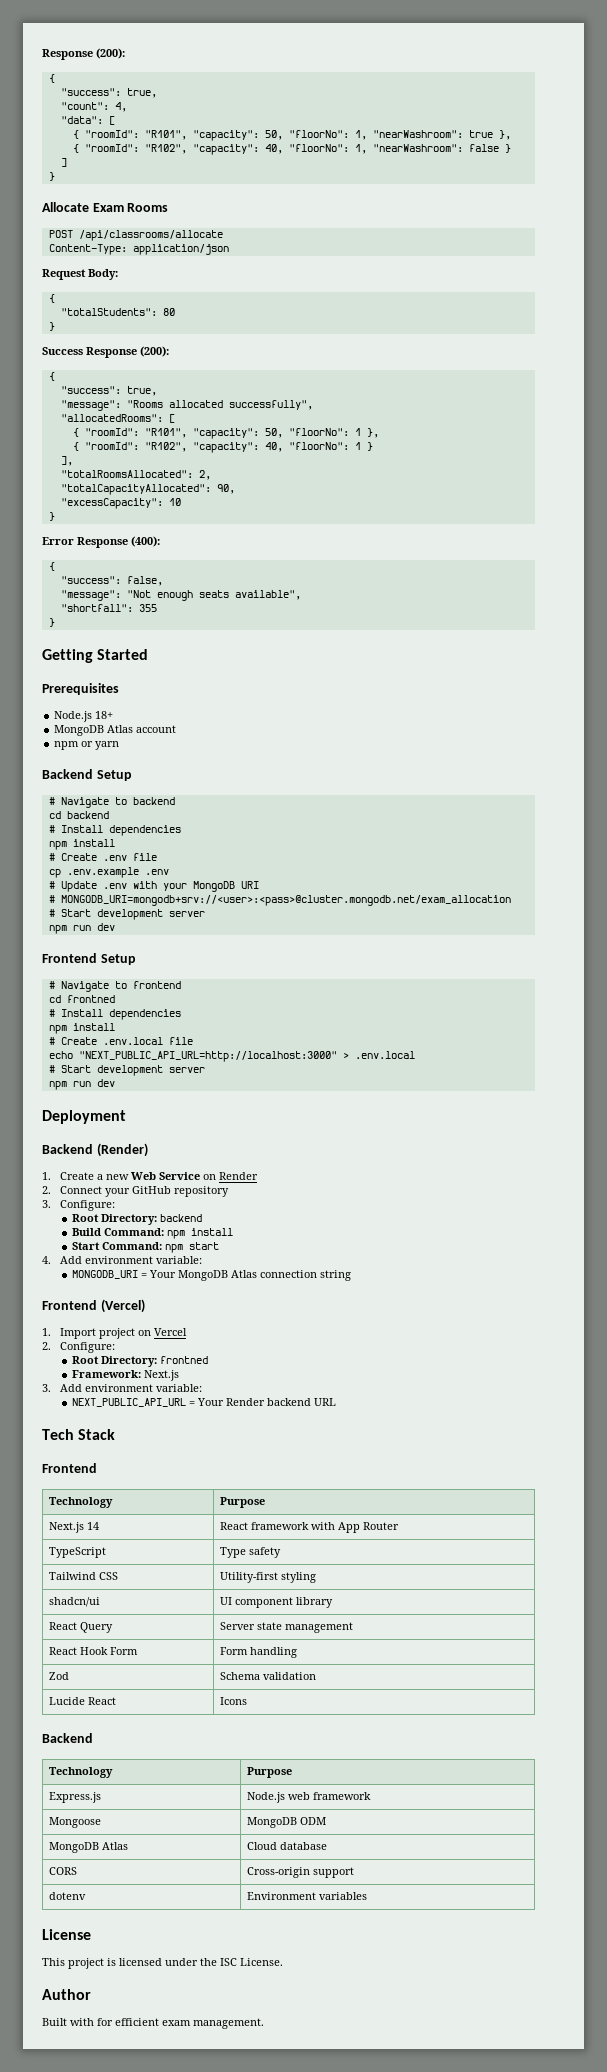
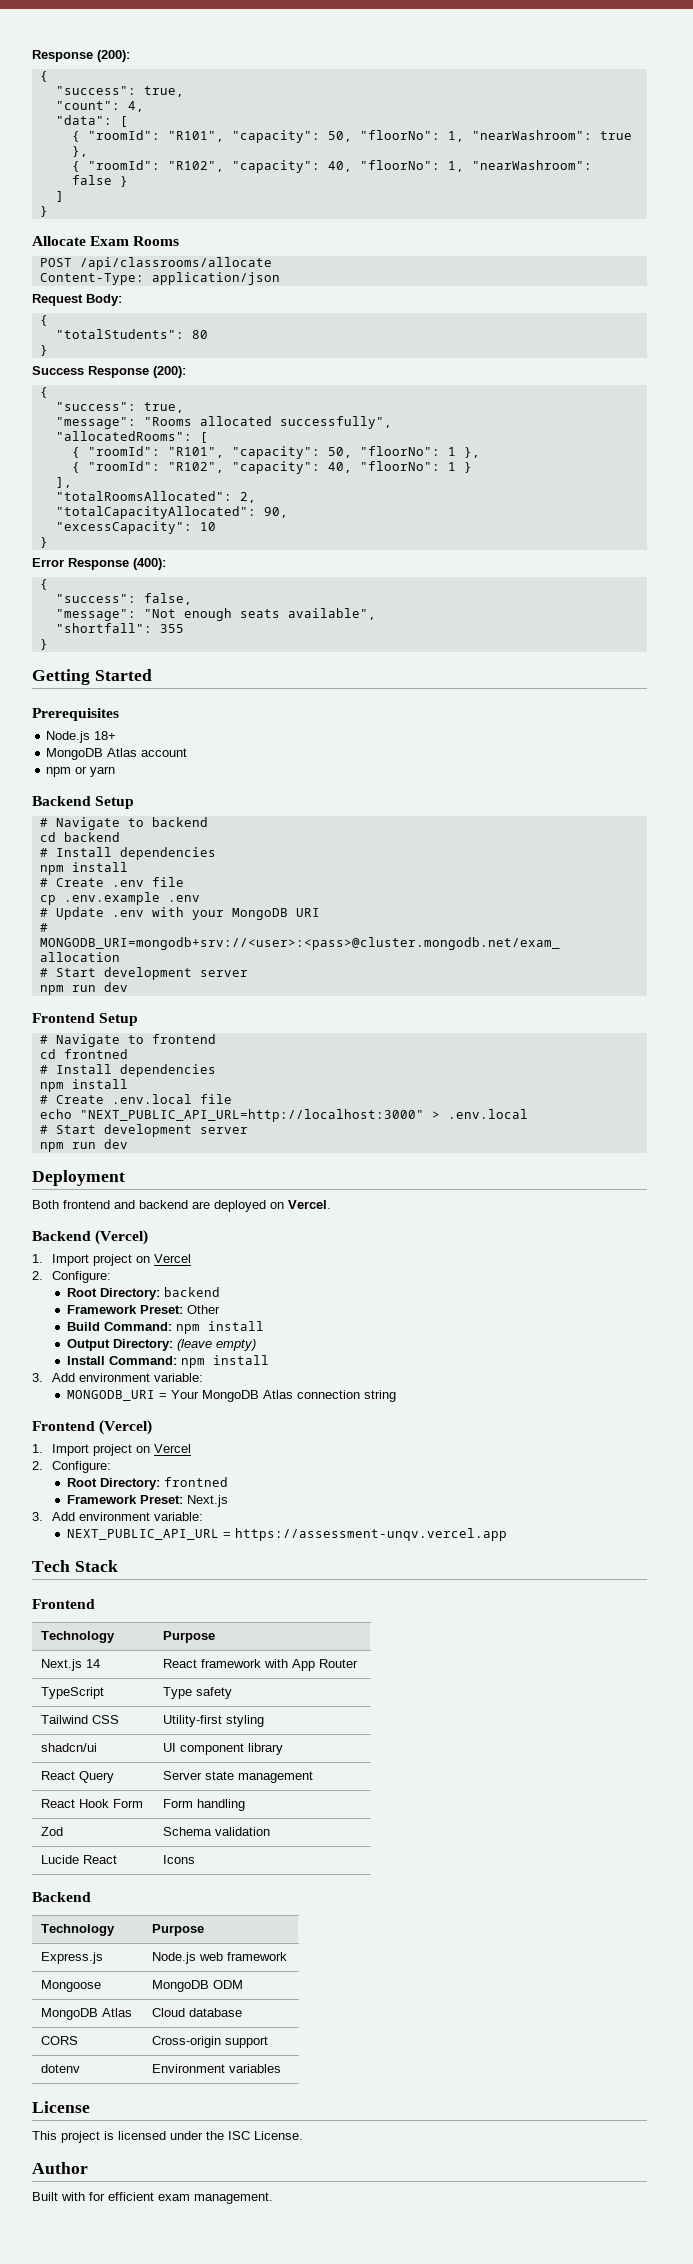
- Backend (Render)
- 1. Create a new Web Service on Render
- 2. Connect your GitHub repository
- 3. Configure:
+ Both frontend and backend are deployed on Vercel.
+ Backend (Vercel)
+ 1. Import project on Vercel
+ 2. Configure:
+ Framework Preset: Other
- Start Command: npm start
- 4. Add environment variable:
+ Output Directory: (leave empty)
+ Install Command: npm install
+ 3. Add environment variable:
- Framework: Next.js
+ Framework Preset: Next.js
- NEXT_PUBLIC_API_URL = Your Render backend URL
+ NEXT_PUBLIC_API_URL = https://assessment-unqv.vercel.app

